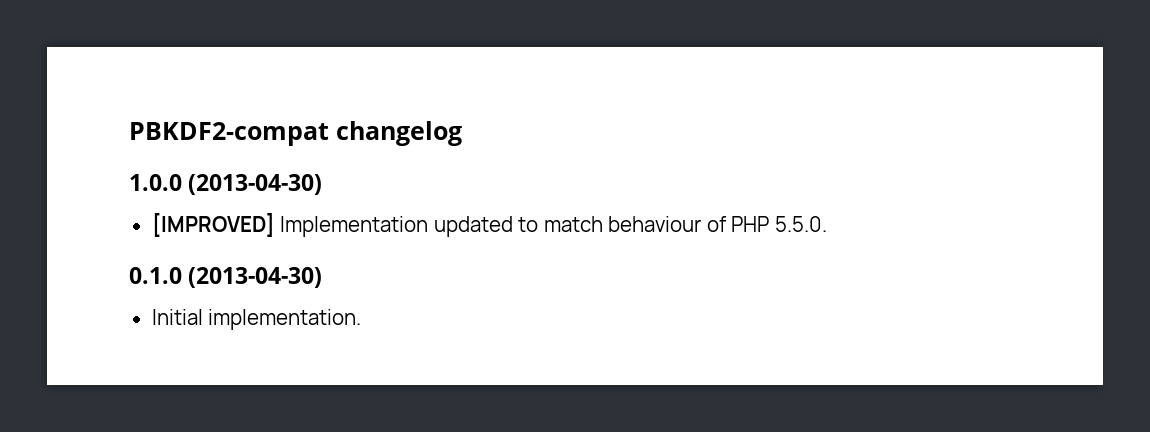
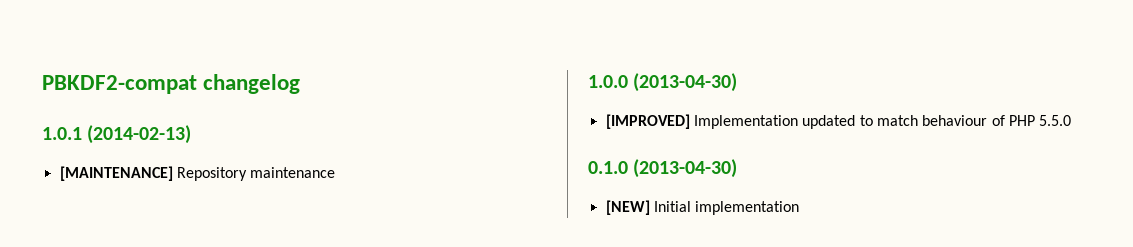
+ 1.0.1 (2014-02-13)
+ [MAINTENANCE] Repository maintenance
- [IMPROVED] Implementation updated to match behaviour of PHP 5.5.0.
+ [IMPROVED] Implementation updated to match behaviour of PHP 5.5.0
- Initial implementation.
+ [NEW] Initial implementation

